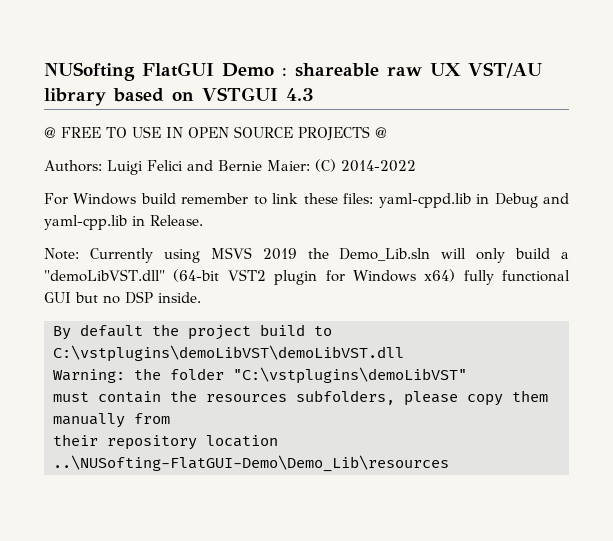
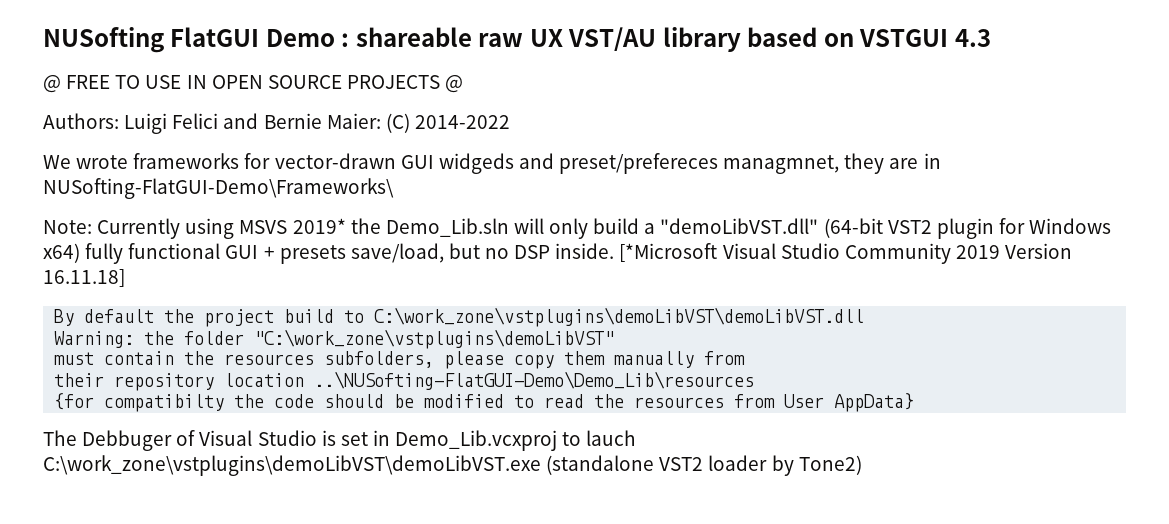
- For Windows build remember to link these files: yaml-cppd.lib in Debug and yaml-cpp.lib in Release.
+ We wrote frameworks for vector-drawn GUI widgeds and preset/prefereces managmnet, they are in NUSofting-FlatGUI-Demo\Frameworks\
- Note: Currently using MSVS 2019 the Demo_Lib.sln will only build a "demoLibVST.dll" (64-bit VST2 plugin for Windows x64) fully functional GUI but no DSP inside.
+ Note: Currently using MSVS 2019* the Demo_Lib.sln will only build a "demoLibVST.dll" (64-bit VST2 plugin for Windows x64) fully functional GUI + presets save/load, but no DSP inside. [*Microsoft Visual Studio Community 2019 Version 16.11.18]
- By default the project build to C:\vstplugins\demoLibVST\demoLibVST.dll
+ By default the project build to C:\work_zone\vstplugins\demoLibVST\demoLibVST.dll
- Warning: the folder "C:\vstplugins\demoLibVST"
+ Warning: the folder "C:\work_zone\vstplugins\demoLibVST"
+ {for compatibilty the code should be modified to read the resources from User AppData}
+ The Debbuger of Visual Studio is set in Demo_Lib.vcxproj to lauch C:\work_zone\vstplugins\demoLibVST\demoLibVST.exe (standalone VST2 loader by Tone2)

